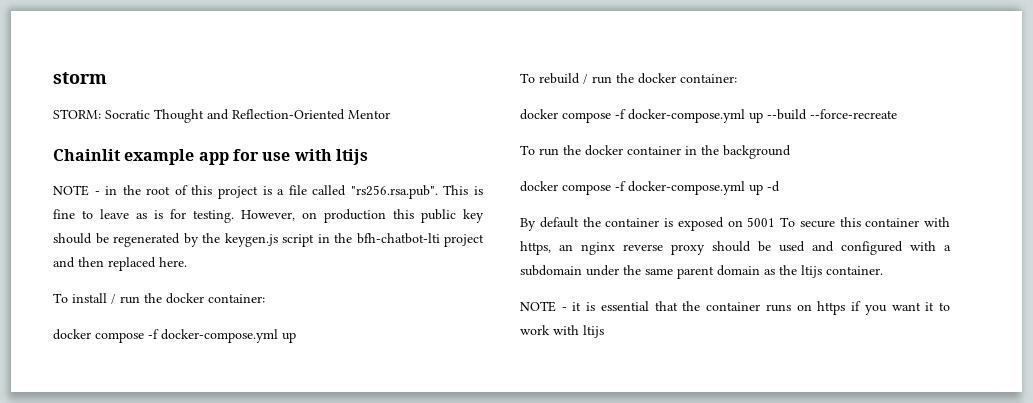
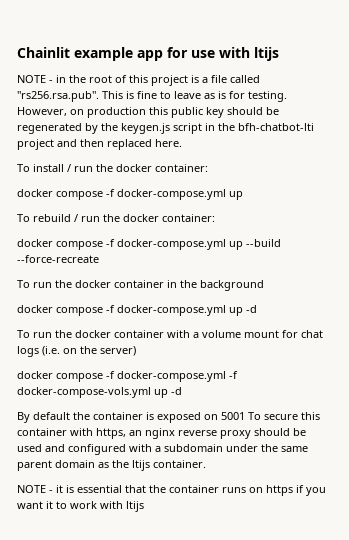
- storm
- STORM: Socratic Thought and Reflection-Oriented Mentor
+ To run the docker container with a volume mount for chat logs (i.e. on the server)
+ docker compose -f docker-compose.yml -f docker-compose-vols.yml up -d

